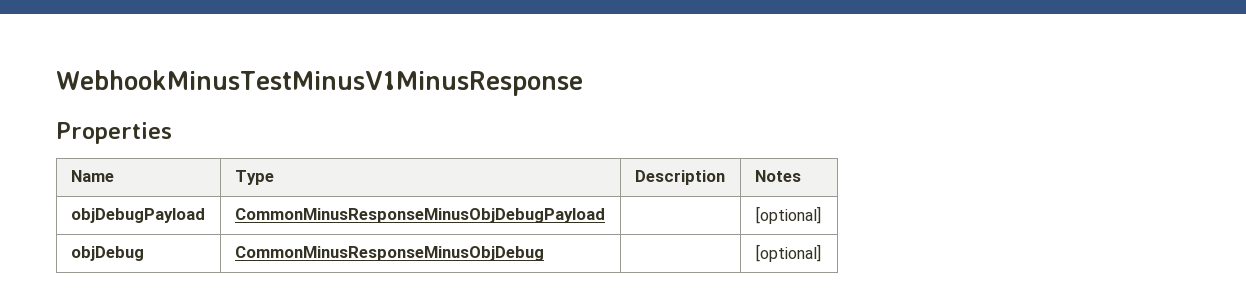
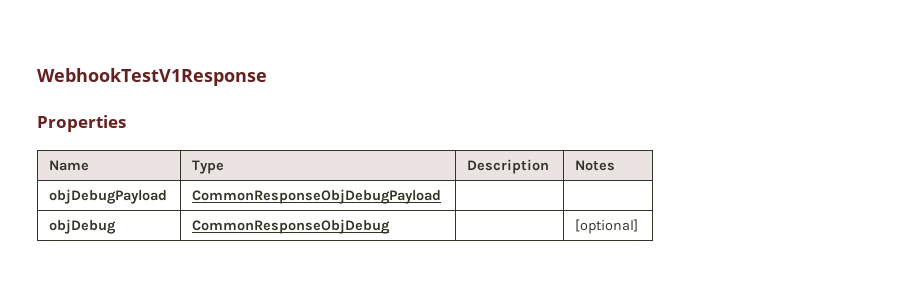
- WebhookMinusTestMinusV1MinusResponse
+ WebhookTestV1Response
- objDebugPayload | CommonMinusResponseMinusObjDebugPayload | | [optional]
- objDebug | CommonMinusResponseMinusObjDebug | | [optional]
+ objDebugPayload | CommonResponseObjDebugPayload | |
+ objDebug | CommonResponseObjDebug | | [optional]

